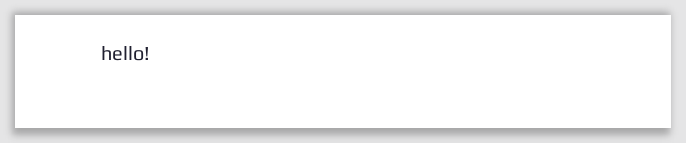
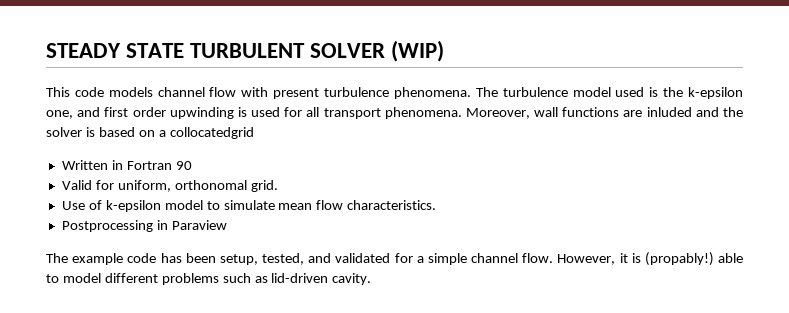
- hello!
+ STEADY STATE TURBULENT SOLVER (WIP)
+ This code models channel flow with present turbulence phenomena. The turbulence model used is the k-epsilon one, and first order upwinding is used for all transport phenomena. Moreover, wall functions are inluded and the solver is based on a collocatedgrid
+ Written in Fortran 90
+ Valid for uniform, orthonomal grid.
+ Use of k-epsilon model to simulate mean flow characteristics.
+ Postprocessing in Paraview
+ The example code has been setup, tested, and validated for a simple channel flow. However, it is (propably!) able to model different problems such as lid-driven cavity.

